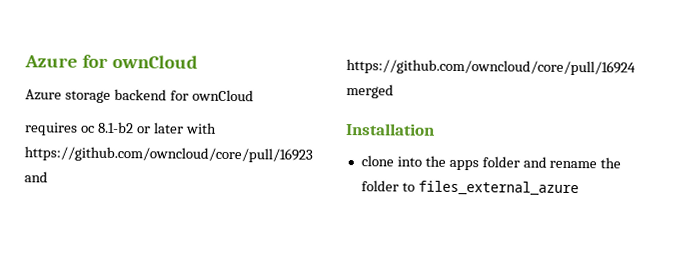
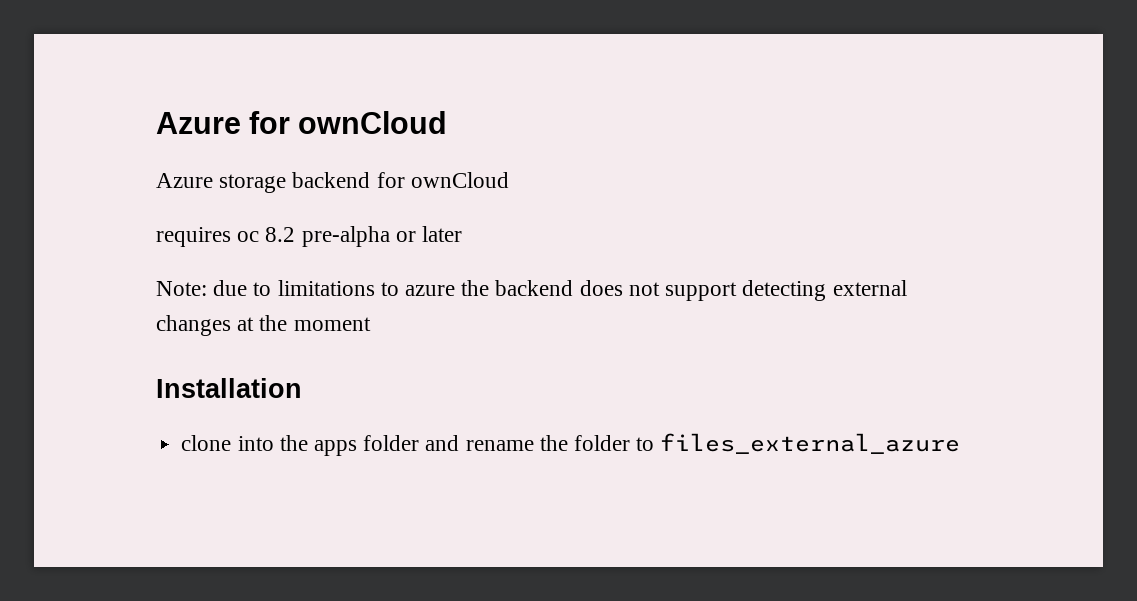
- requires oc 8.1-b2 or later with https://github.com/owncloud/core/pull/16923 and https://github.com/owncloud/core/pull/16924 merged
+ requires oc 8.2 pre-alpha or later
+ Note: due to limitations to azure the backend does not support detecting external changes at the moment

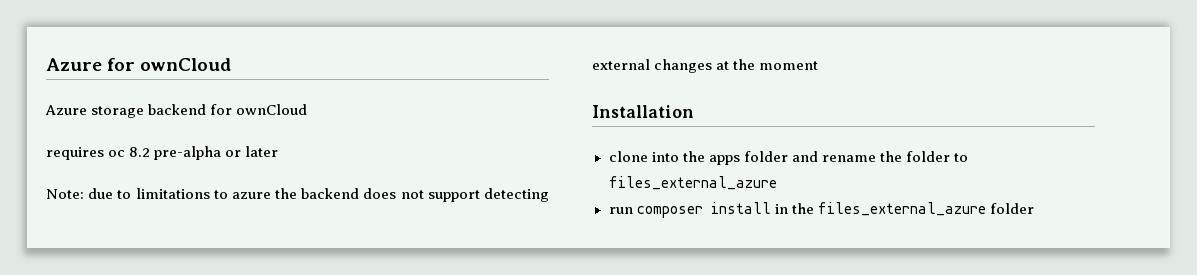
+ run composer install in the files_external_azure folder

